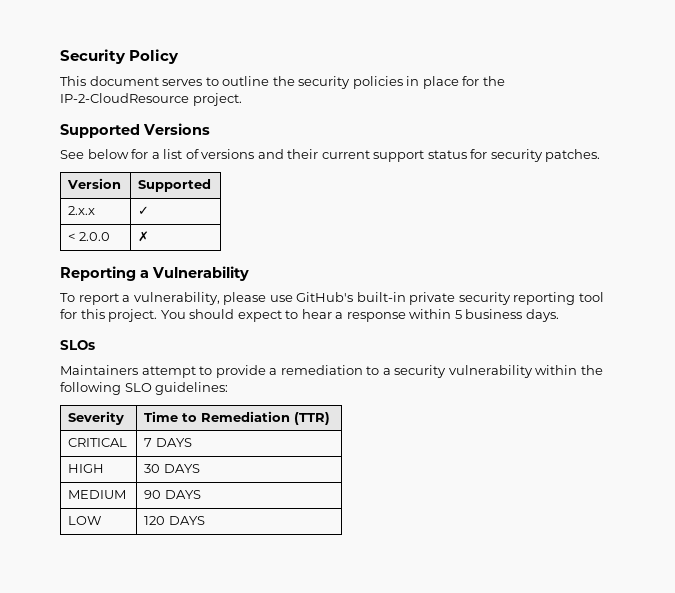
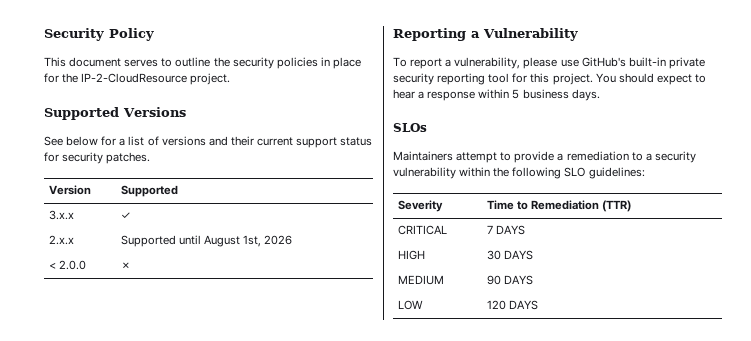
+ 3.x.x | ✓
- 2.x.x | ✓
+ 2.x.x | Supported until August 1st, 2026

